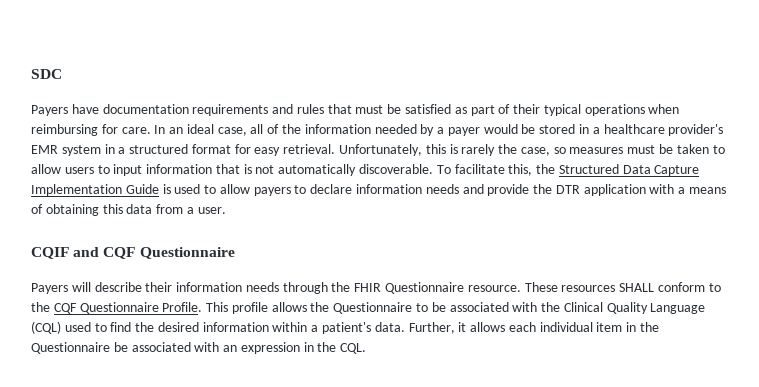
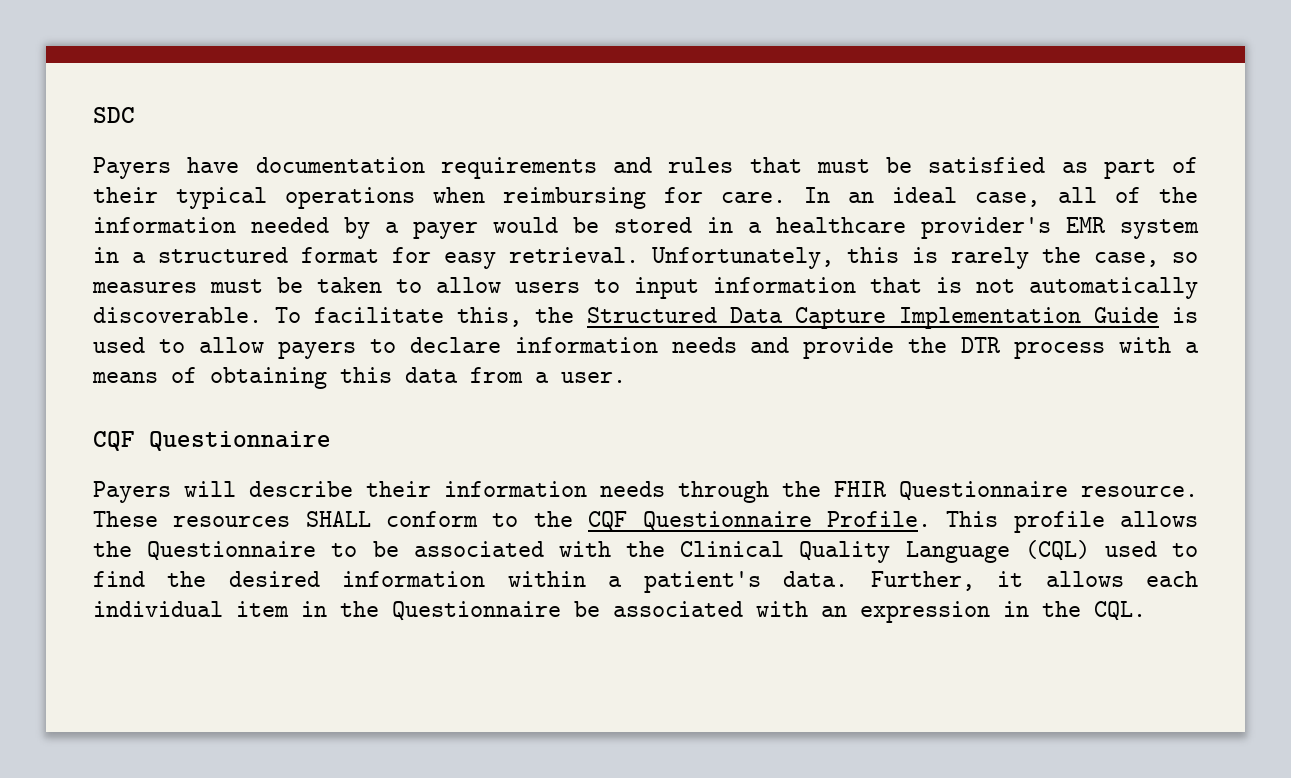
- To facilitate this, the Structured Data Capture Implementation Guide is used to allow payers to declare information needs and provide the DTR application with a means of obtaining this data from a user.
- CQIF and CQF Questionnaire
+ To facilitate this, the Structured Data Capture Implementation Guide is used to allow payers to declare information needs and provide the DTR process with a means of obtaining this data from a user.
+ CQF Questionnaire

